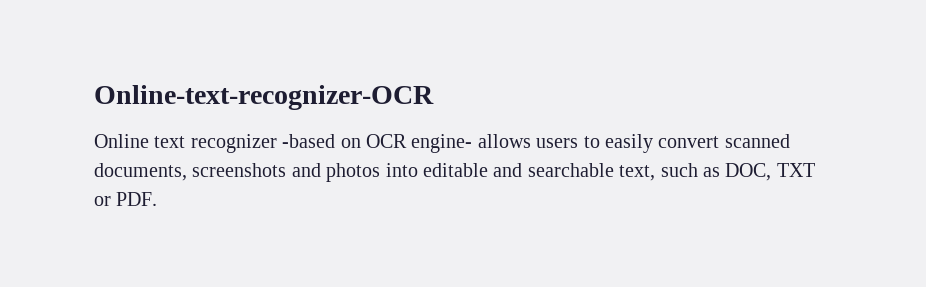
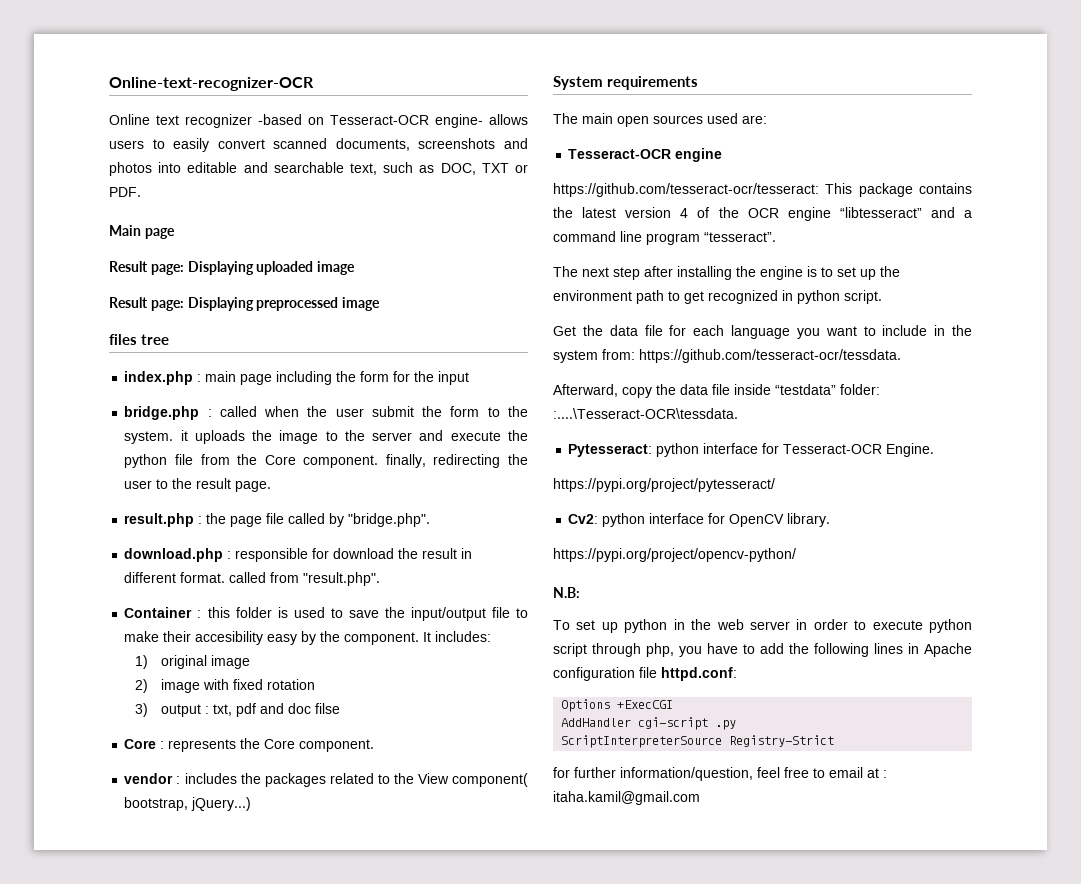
- Online text recognizer -based on OCR engine- allows users to easily convert scanned documents, screenshots and photos into editable and searchable text, such as DOC, TXT or PDF.
+ Online text recognizer -based on Tesseract-OCR engine- allows users to easily convert scanned documents, screenshots and photos into editable and searchable text, such as DOC, TXT or PDF.
+ Main page
+ Result page: Displaying uploaded image
+ Result page: Displaying preprocessed image
+ files tree
+ index.php : main page including the form for the input
+ bridge.php : called when the user submit the form to the system. it uploads the image to the server and execute the python file from the Core component. finally, redirecting the user to the result page.
+ result.php : the page file called by "bridge.php".
+ download.php : responsible for download the result in different format. called from "result.php".
+ Container : this folder is used to save the input/output file to make their accesibility easy by the component. It includes:
+ 1) original image
+ 2) image with fixed rotation
+ 3) output : txt, pdf and doc filse
+ Core : represents the Core component.
+ vendor : includes the packages related to the View component( bootstrap, jQuery...)
+ System requirements
+ The main open sources used are:
+ Tesseract-OCR engine
+ https://github.com/tesseract-ocr/tesseract: This package contains the latest version 4 of the OCR engine “libtesseract” and a command line program “tesseract”.
+ The next step after installing the engine is to set up the environment path to get recognized in python script.
+ Get the data file for each language you want to include in the system from: https://github.com/tesseract-ocr/tessdata.
+ Afterward, copy the data file inside “testdata” folder: :....\Tesseract-OCR\tessdata.
+ Pytesseract: python interface for Tesseract-OCR Engine.
+ https://pypi.org/project/pytesseract/
+ Cv2: python interface for OpenCV library.
+ https://pypi.org/project/opencv-python/
+ N.B:
+ To set up python in the web server in order to execute python script through php, you have to add the following lines in Apache configuration file httpd.conf:
+ Options +ExecCGI
+ AddHandler cgi-script .py
+ ScriptInterpreterSource Registry-Strict
+ for further information/question, feel free to email at : itaha.kamil@gmail.com

